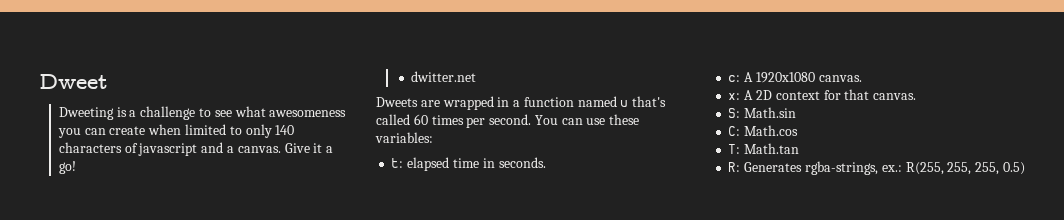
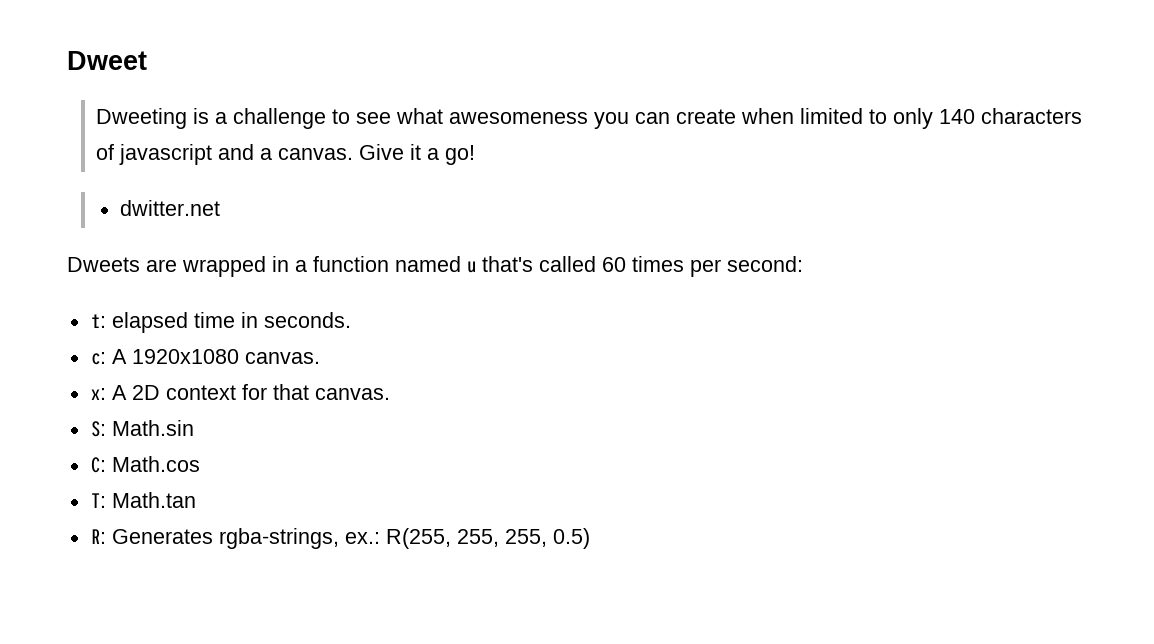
- Dweets are wrapped in a function named u that's called 60 times per second. You can use these variables:
+ Dweets are wrapped in a function named u that's called 60 times per second:

